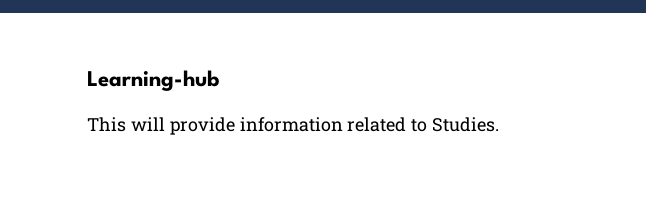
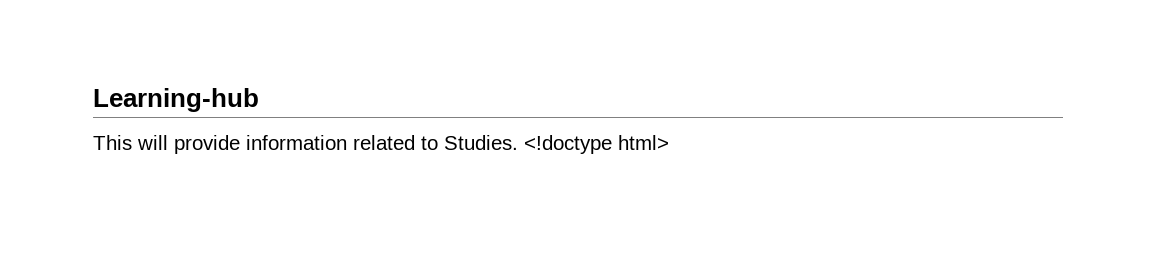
+ <!doctype html>

